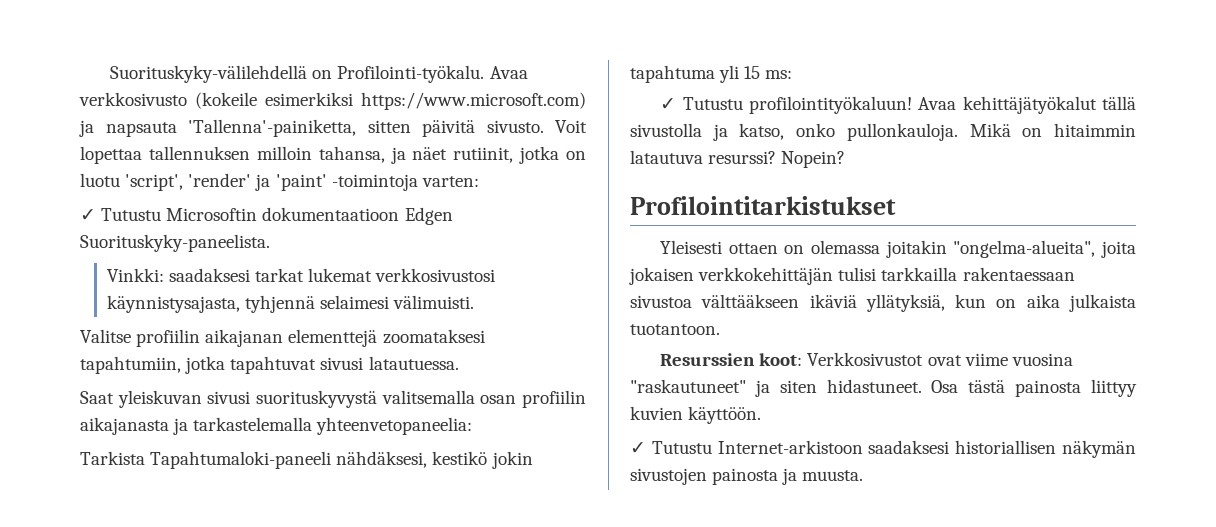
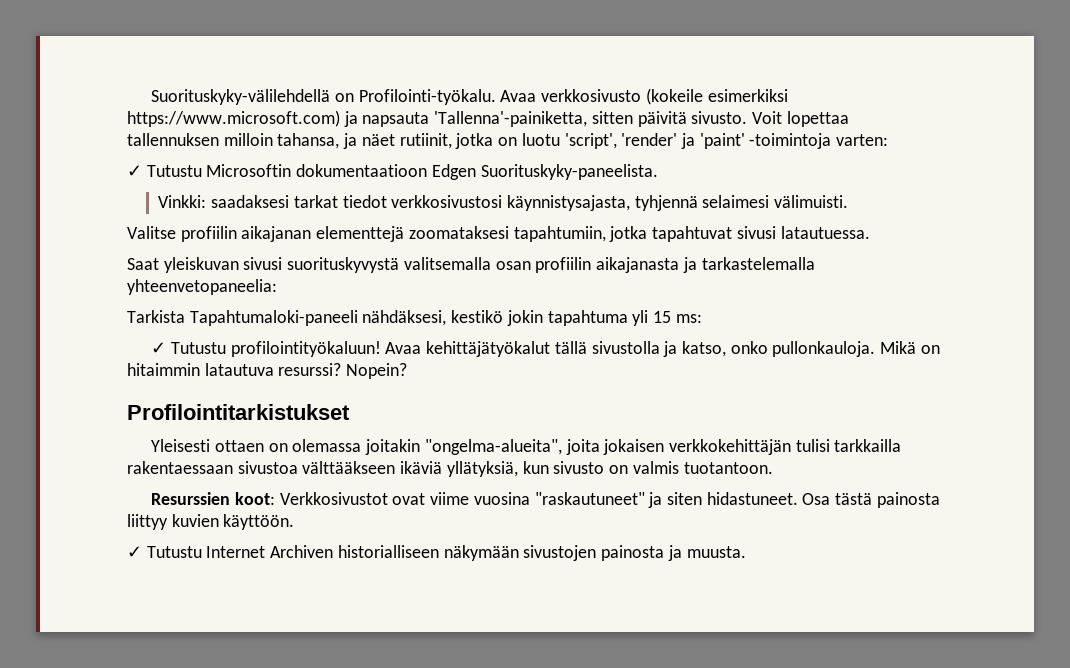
- Vinkki: saadaksesi tarkat lukemat verkkosivustosi käynnistysajasta, tyhjennä selaimesi välimuisti.
+ Vinkki: saadaksesi tarkat tiedot verkkosivustosi käynnistysajasta, tyhjennä selaimesi välimuisti.
- Yleisesti ottaen on olemassa joitakin "ongelma-alueita", joita jokaisen verkkokehittäjän tulisi tarkkailla rakentaessaan sivustoa välttääkseen ikäviä yllätyksiä, kun on aika julkaista tuotantoon.
+ Yleisesti ottaen on olemassa joitakin "ongelma-alueita", joita jokaisen verkkokehittäjän tulisi tarkkailla rakentaessaan sivustoa välttääkseen ikäviä yllätyksiä, kun sivusto on valmis tuotantoon.
- ✓ Tutustu Internet-arkistoon saadaksesi historiallisen näkymän sivustojen painosta ja muusta.
+ ✓ Tutustu Internet Archiven historialliseen näkymään sivustojen painosta ja muusta.

